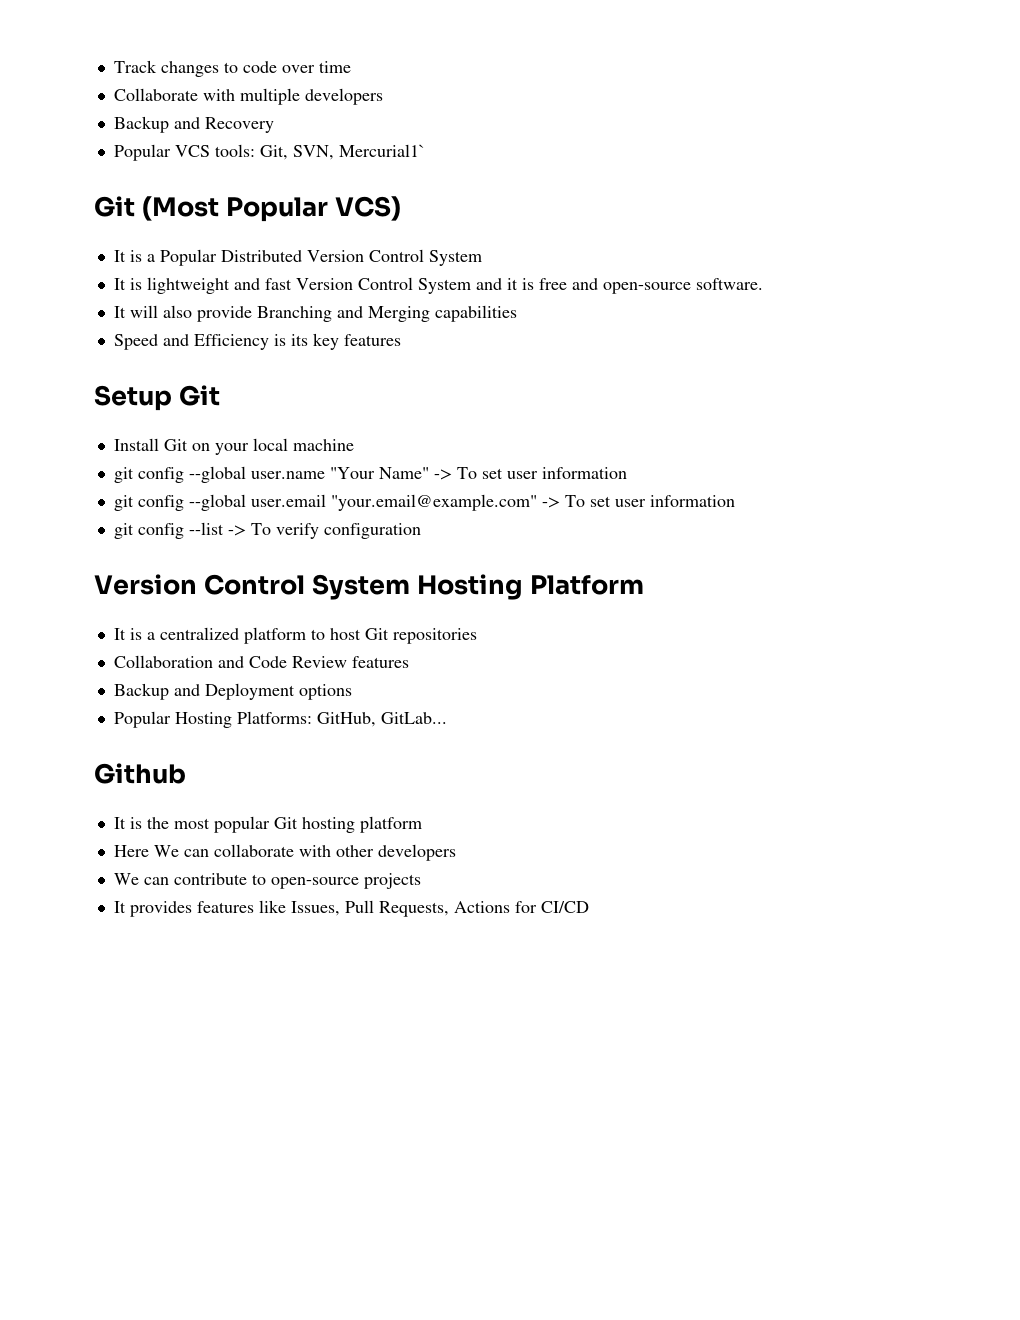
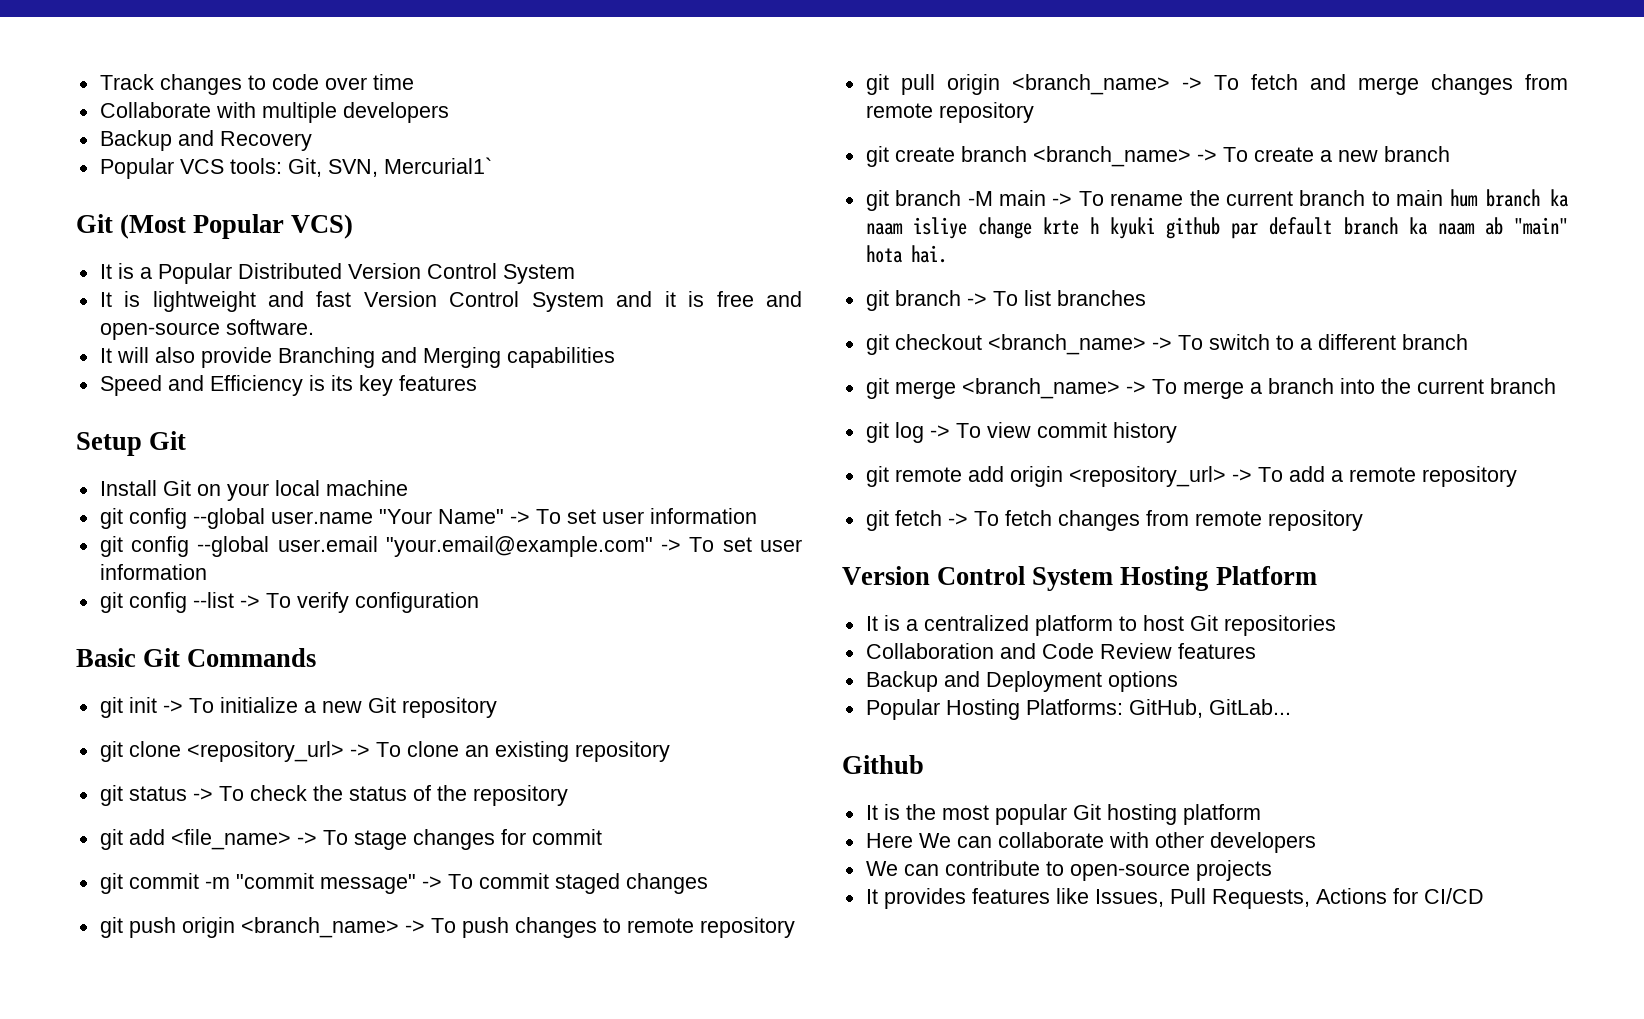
+ Basic Git Commands
+ git init -> To initialize a new Git repository
+ git clone <repository_url> -> To clone an existing repository
+ git status -> To check the status of the repository
+ git add <file_name> -> To stage changes for commit
+ git commit -m "commit message" -> To commit staged changes
+ git push origin <branch_name> -> To push changes to remote repository
+ git pull origin <branch_name> -> To fetch and merge changes from remote repository
+ git create branch <branch_name> -> To create a new branch
+ git branch -M main -> To rename the current branch to main hum branch ka naam isliye change krte h kyuki github par default branch ka naam ab "main" hota hai.
+ git branch -> To list branches
+ git checkout <branch_name> -> To switch to a different branch
+ git merge <branch_name> -> To merge a branch into the current branch
+ git log -> To view commit history
+ git remote add origin <repository_url> -> To add a remote repository
+ git fetch -> To fetch changes from remote repository

